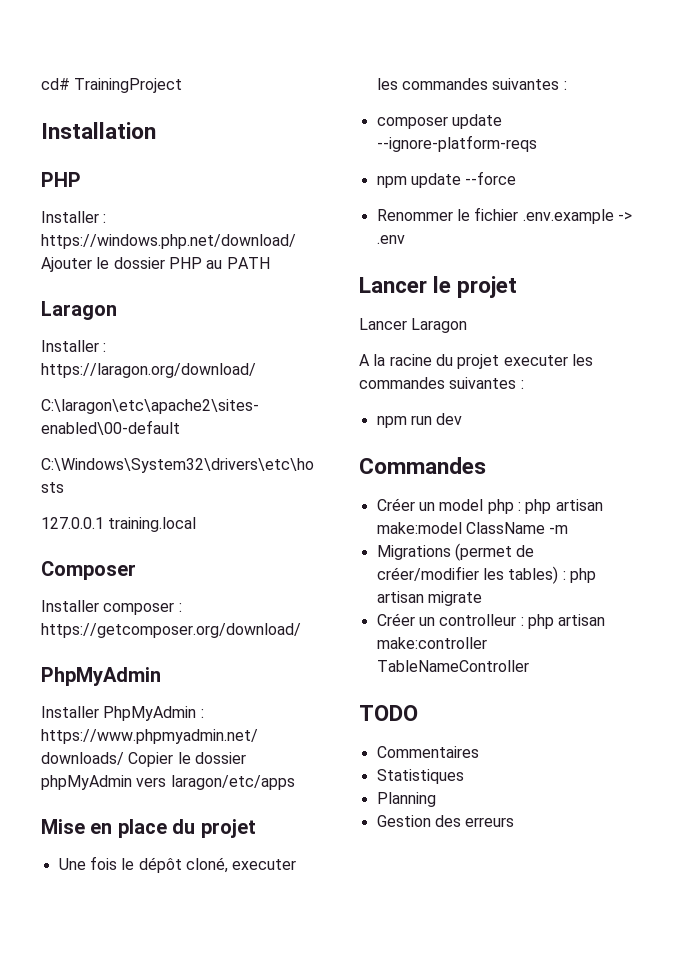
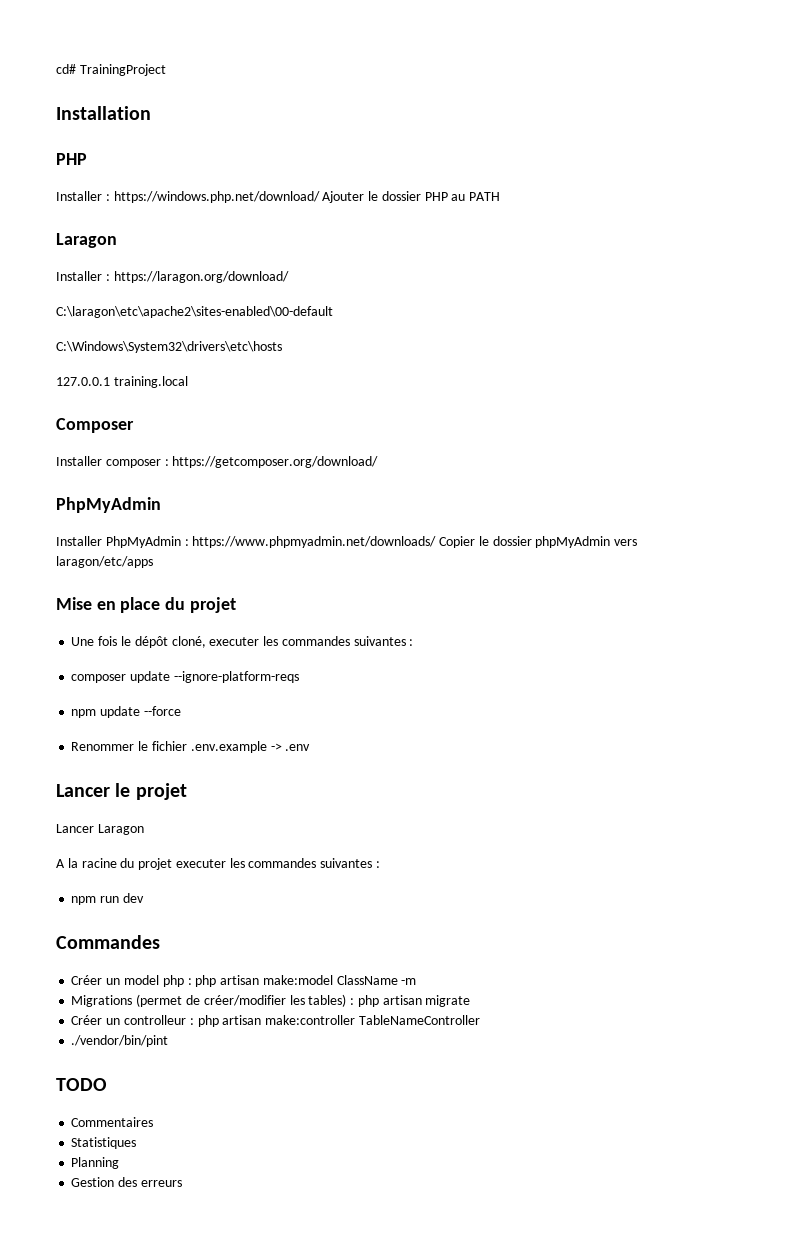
+ ./vendor/bin/pint

